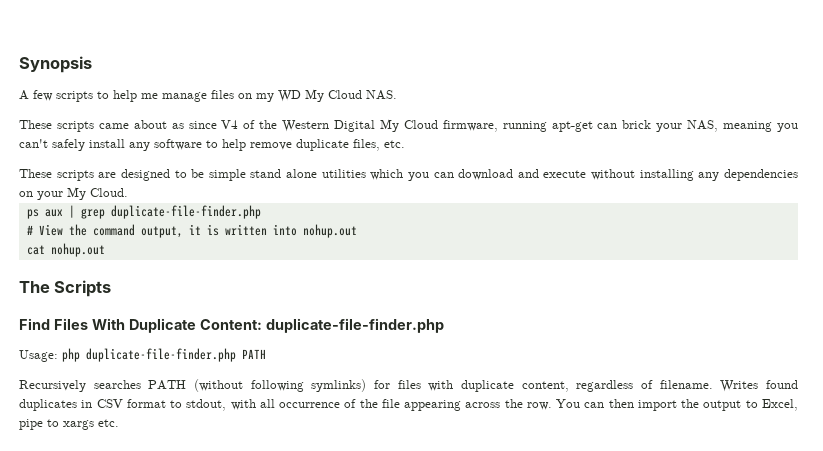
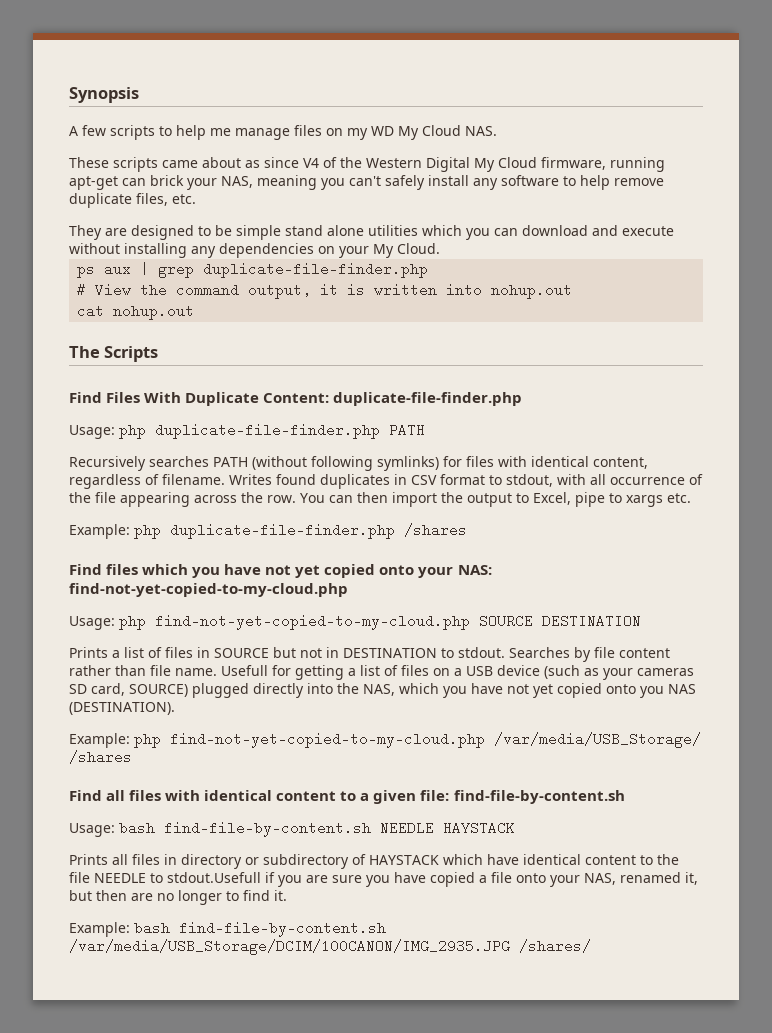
- These scripts are designed to be simple stand alone utilities which you can download and execute without installing any dependencies on your My Cloud.
+ They are designed to be simple stand alone utilities which you can download and execute without installing any dependencies on your My Cloud.
- Recursively searches PATH (without following symlinks) for files with duplicate content, regardless of filename.
+ Recursively searches PATH (without following symlinks) for files with identical content, regardless of filename.
+ Example: php duplicate-file-finder.php /shares
+ Find files which you have not yet copied onto your NAS: find-not-yet-copied-to-my-cloud.php
+ Usage: php find-not-yet-copied-to-my-cloud.php SOURCE DESTINATION
+ Prints a list of files in SOURCE but not in DESTINATION to stdout. Searches by file content rather than file name. Usefull for getting a list of files on a USB device (such as your cameras SD card, SOURCE) plugged directly into the NAS, which you have not yet copied onto you NAS (DESTINATION).
+ Example: php find-not-yet-copied-to-my-cloud.php /var/media/USB_Storage/ /shares
+ Find all files with identical content to a given file: find-file-by-content.sh
+ Usage: bash find-file-by-content.sh NEEDLE HAYSTACK
+ Prints all files in directory or subdirectory of HAYSTACK which have identical content to the file NEEDLE to stdout.Usefull if you are sure you have copied a file onto your NAS, renamed it, but then are no longer to find it.
+ Example: bash find-file-by-content.sh /var/media/USB_Storage/DCIM/100CANON/IMG_2935.JPG /shares/

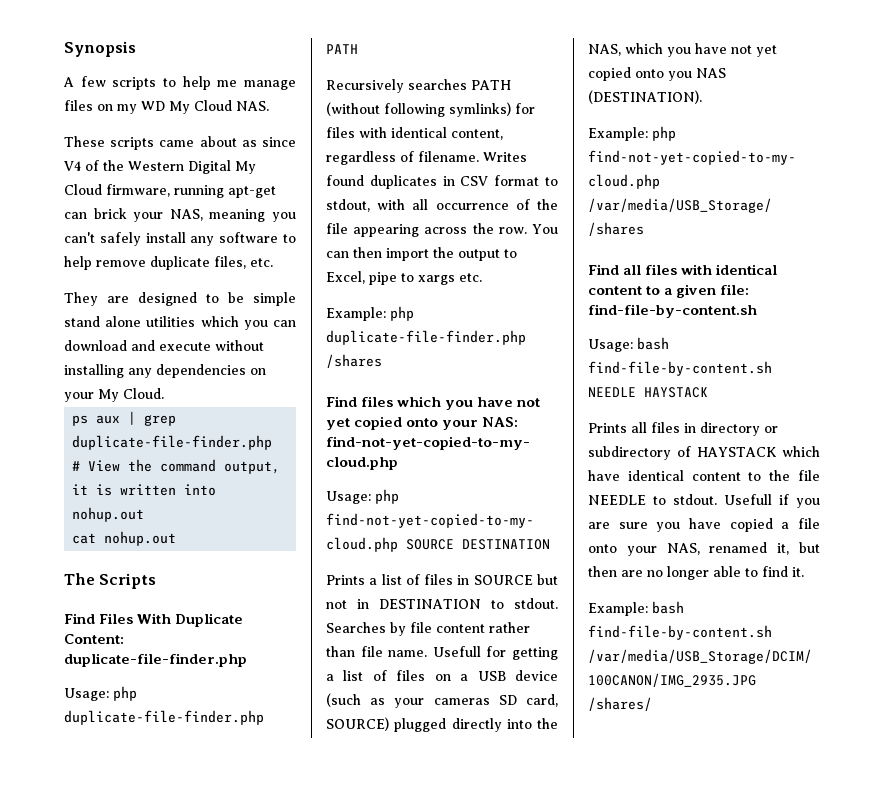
- Prints all files in directory or subdirectory of HAYSTACK which have identical content to the file NEEDLE to stdout.Usefull if you are sure you have copied a file onto your NAS, renamed it, but then are no longer to find it.
+ Prints all files in directory or subdirectory of HAYSTACK which have identical content to the file NEEDLE to stdout. Usefull if you are sure you have copied a file onto your NAS, renamed it, but then are no longer able to find it.

